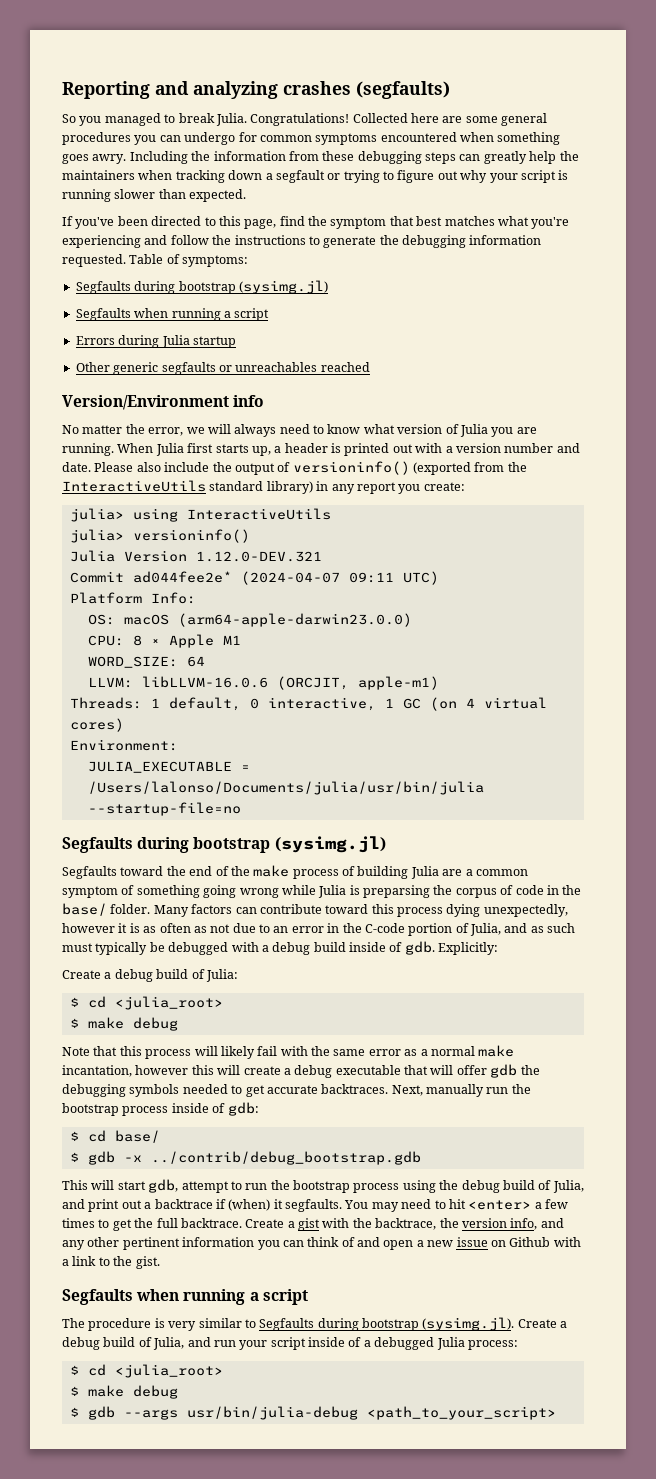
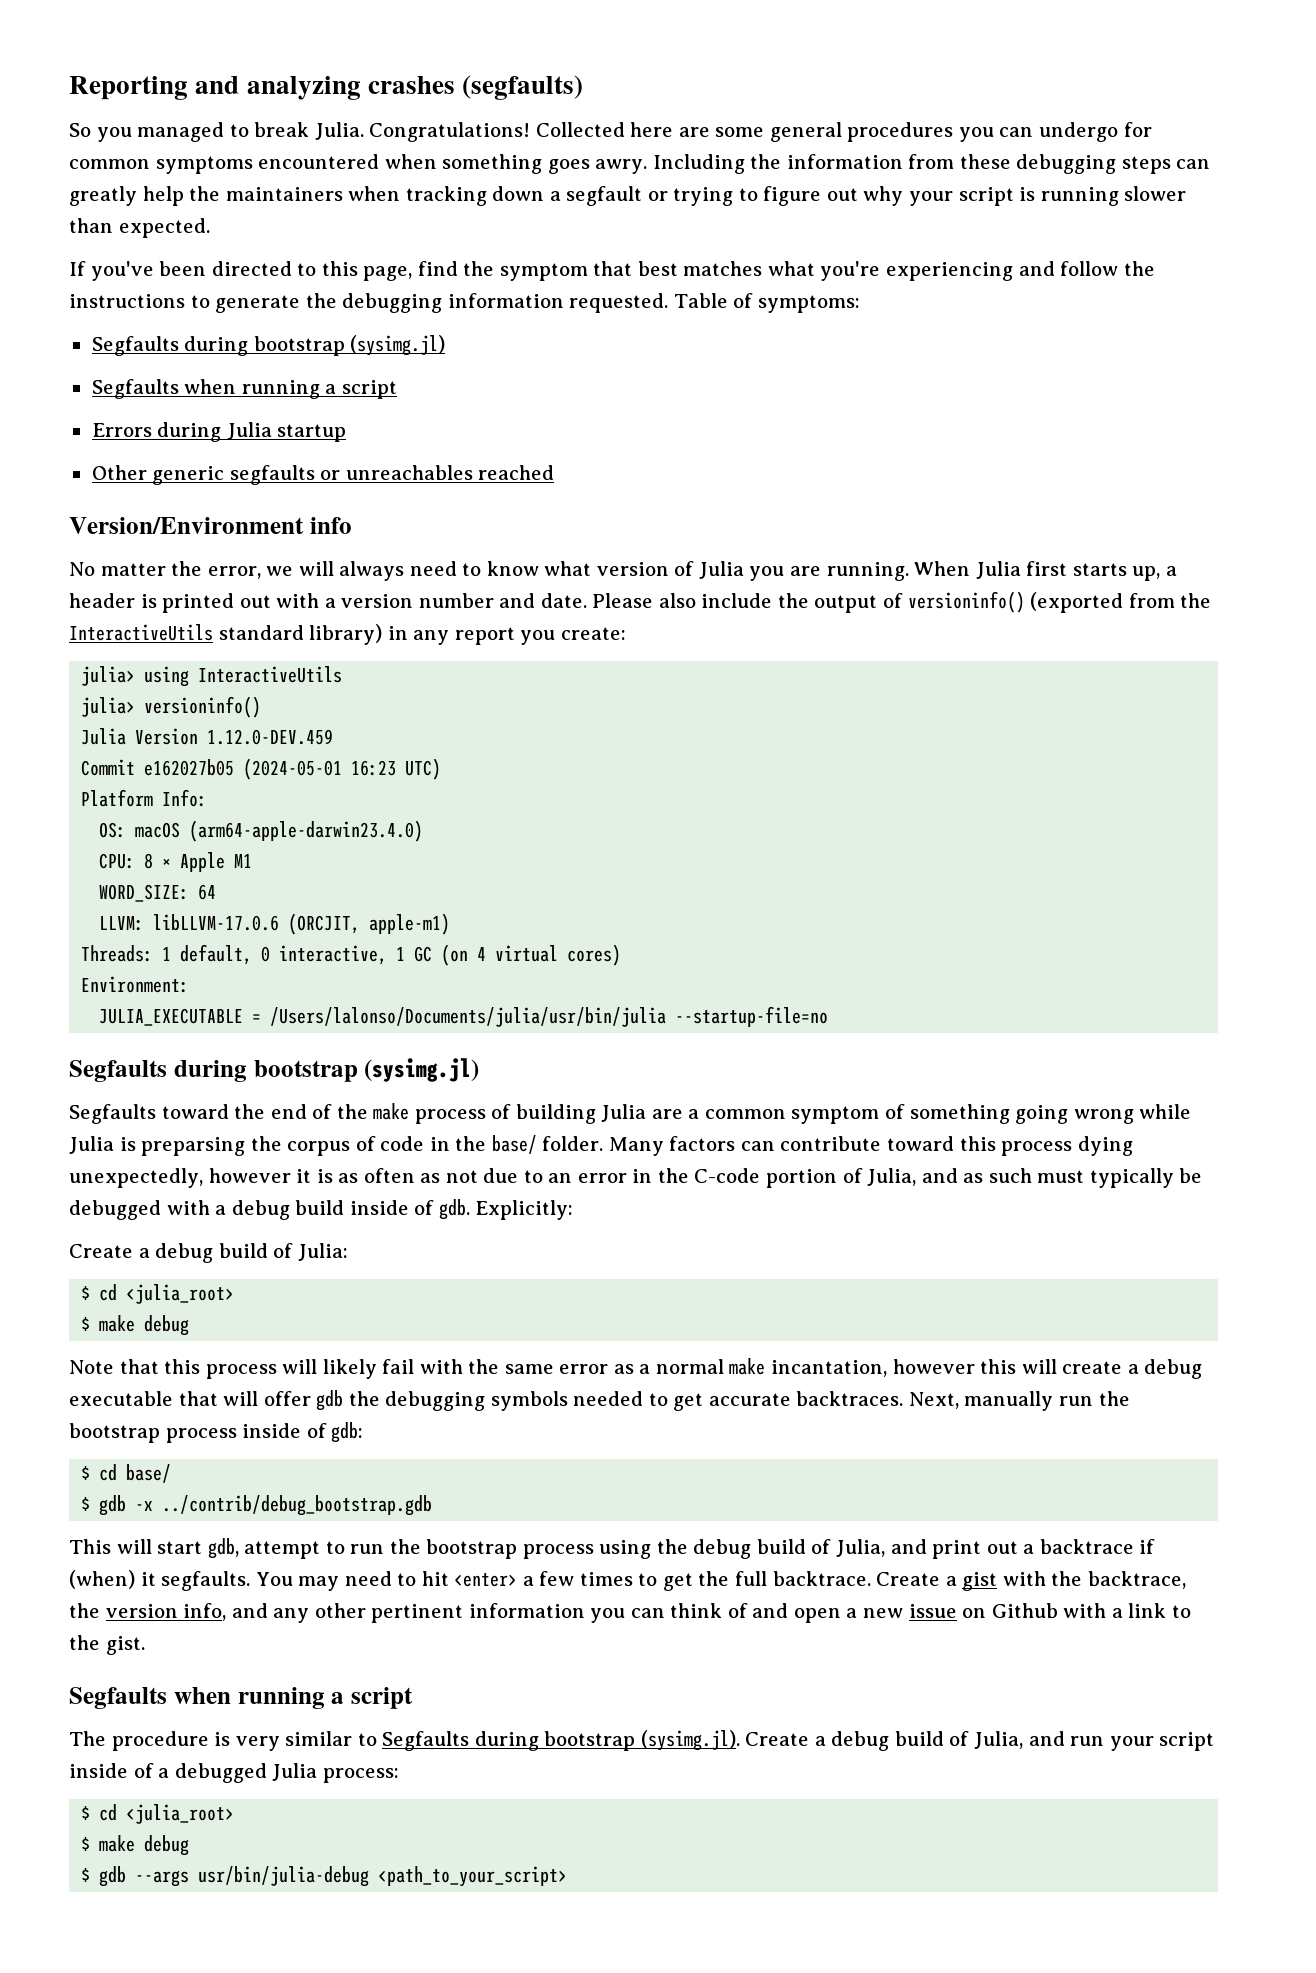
- Julia Version 1.12.0-DEV.321
+ Julia Version 1.12.0-DEV.459
- Commit ad044fee2e* (2024-04-07 09:11 UTC)
+ Commit e162027b05 (2024-05-01 16:23 UTC)
- OS: macOS (arm64-apple-darwin23.0.0)
+ OS: macOS (arm64-apple-darwin23.4.0)
- LLVM: libLLVM-16.0.6 (ORCJIT, apple-m1)
+ LLVM: libLLVM-17.0.6 (ORCJIT, apple-m1)

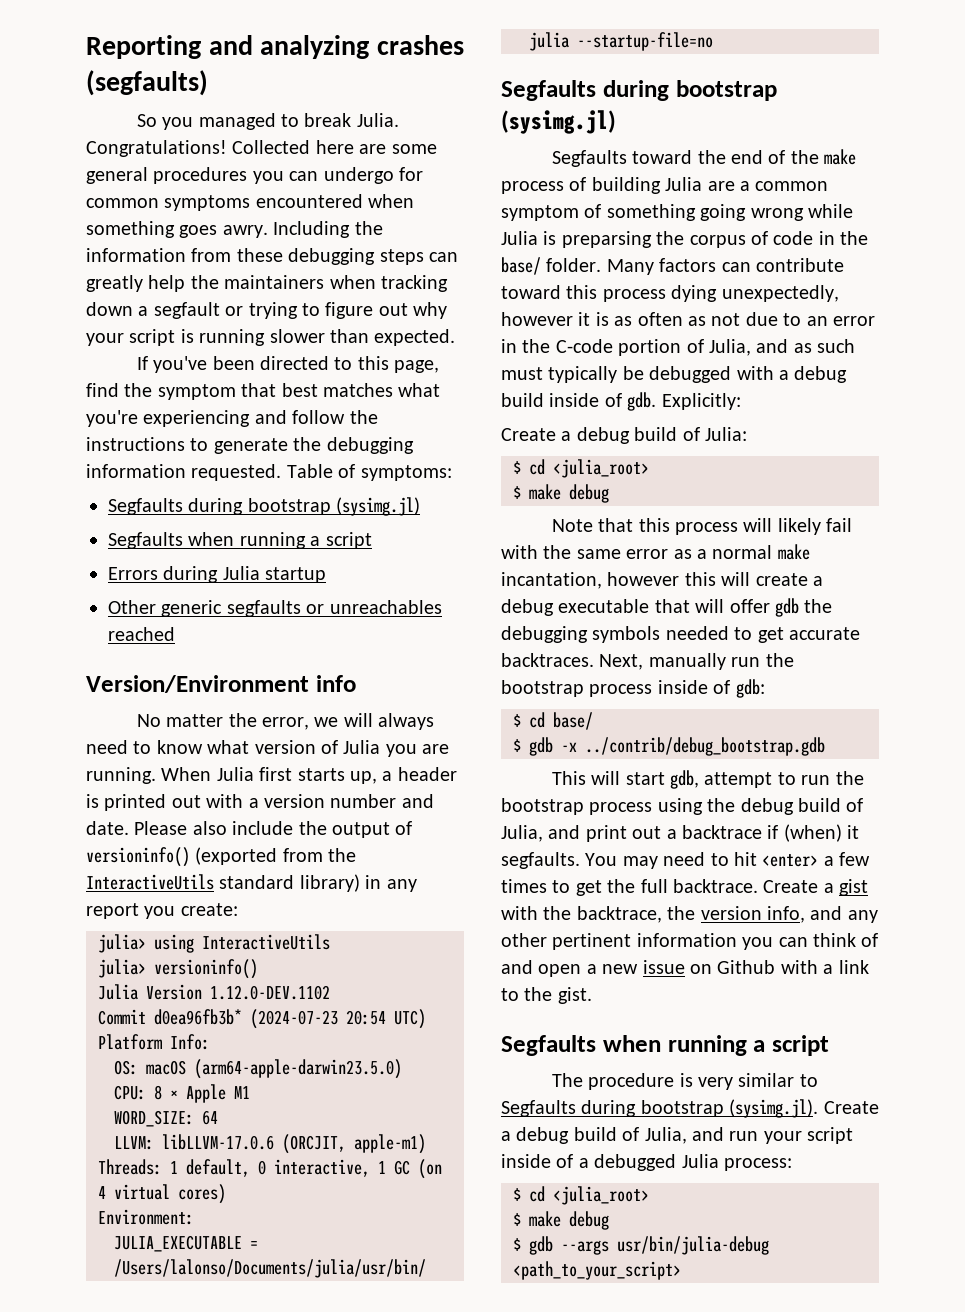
- Julia Version 1.12.0-DEV.459
+ Julia Version 1.12.0-DEV.1102
- Commit e162027b05 (2024-05-01 16:23 UTC)
+ Commit d0ea96fb3b* (2024-07-23 20:54 UTC)
- OS: macOS (arm64-apple-darwin23.4.0)
+ OS: macOS (arm64-apple-darwin23.5.0)

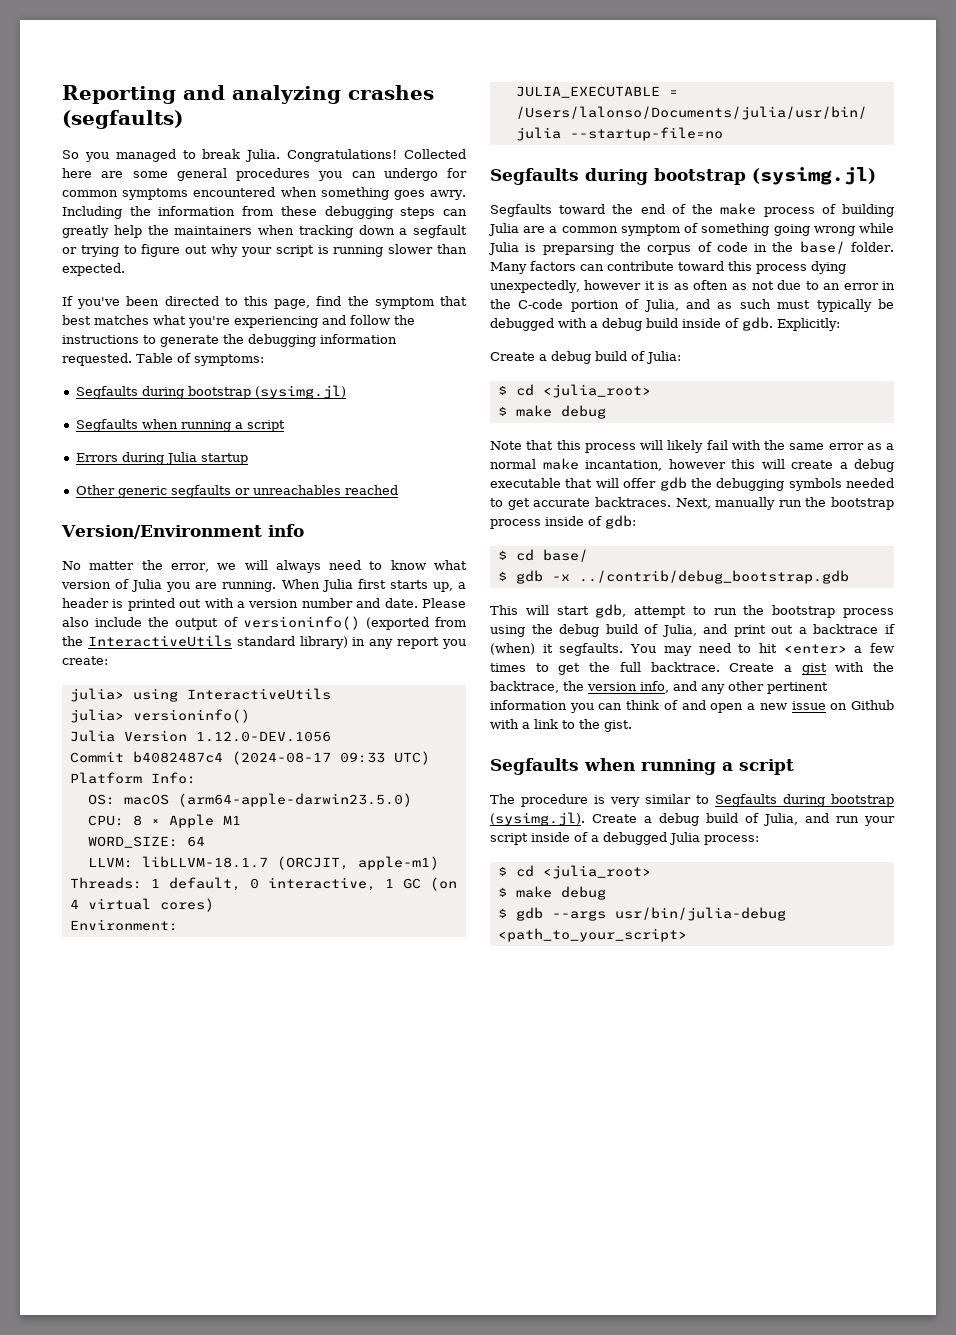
- Julia Version 1.12.0-DEV.1102
+ Julia Version 1.12.0-DEV.1056
- Commit d0ea96fb3b* (2024-07-23 20:54 UTC)
+ Commit b4082487c4 (2024-08-17 09:33 UTC)
- LLVM: libLLVM-17.0.6 (ORCJIT, apple-m1)
+ LLVM: libLLVM-18.1.7 (ORCJIT, apple-m1)

